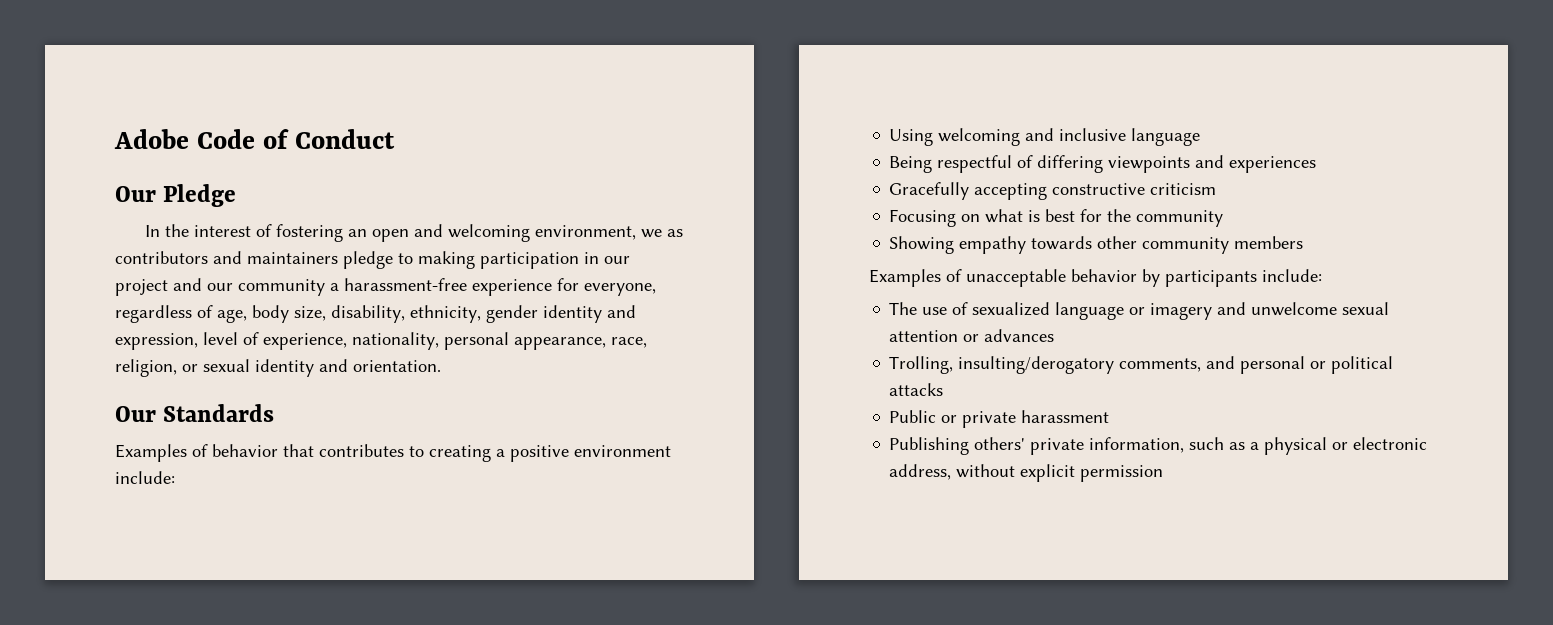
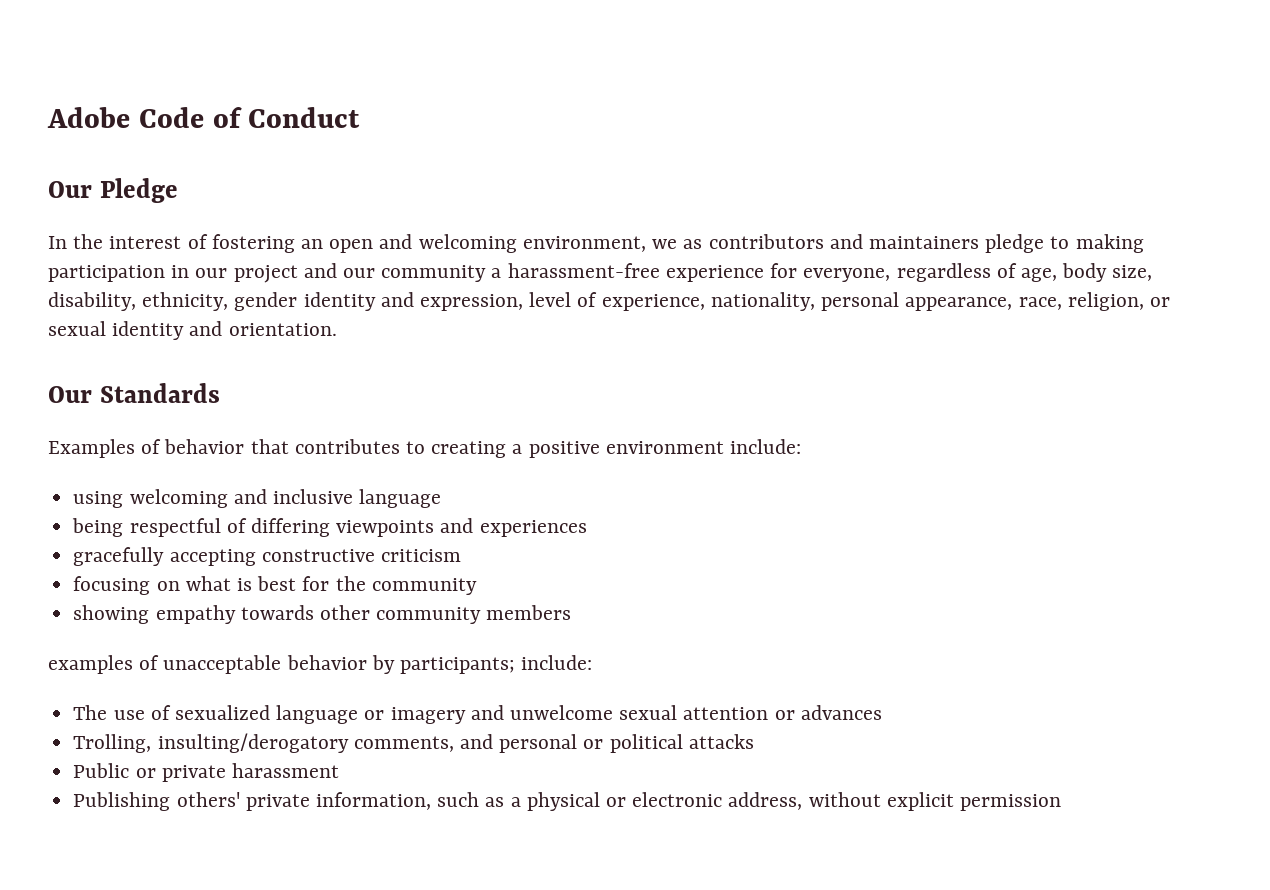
- Using welcoming and inclusive language
+ using welcoming and inclusive language
- Being respectful of differing viewpoints and experiences
+ being respectful of differing viewpoints and experiences
- Gracefully accepting constructive criticism
+ gracefully accepting constructive criticism
- Focusing on what is best for the community
+ focusing on what is best for the community
- Showing empathy towards other community members
+ showing empathy towards other community members
- Examples of unacceptable behavior by participants include:
+ examples of unacceptable behavior by participants; include:

